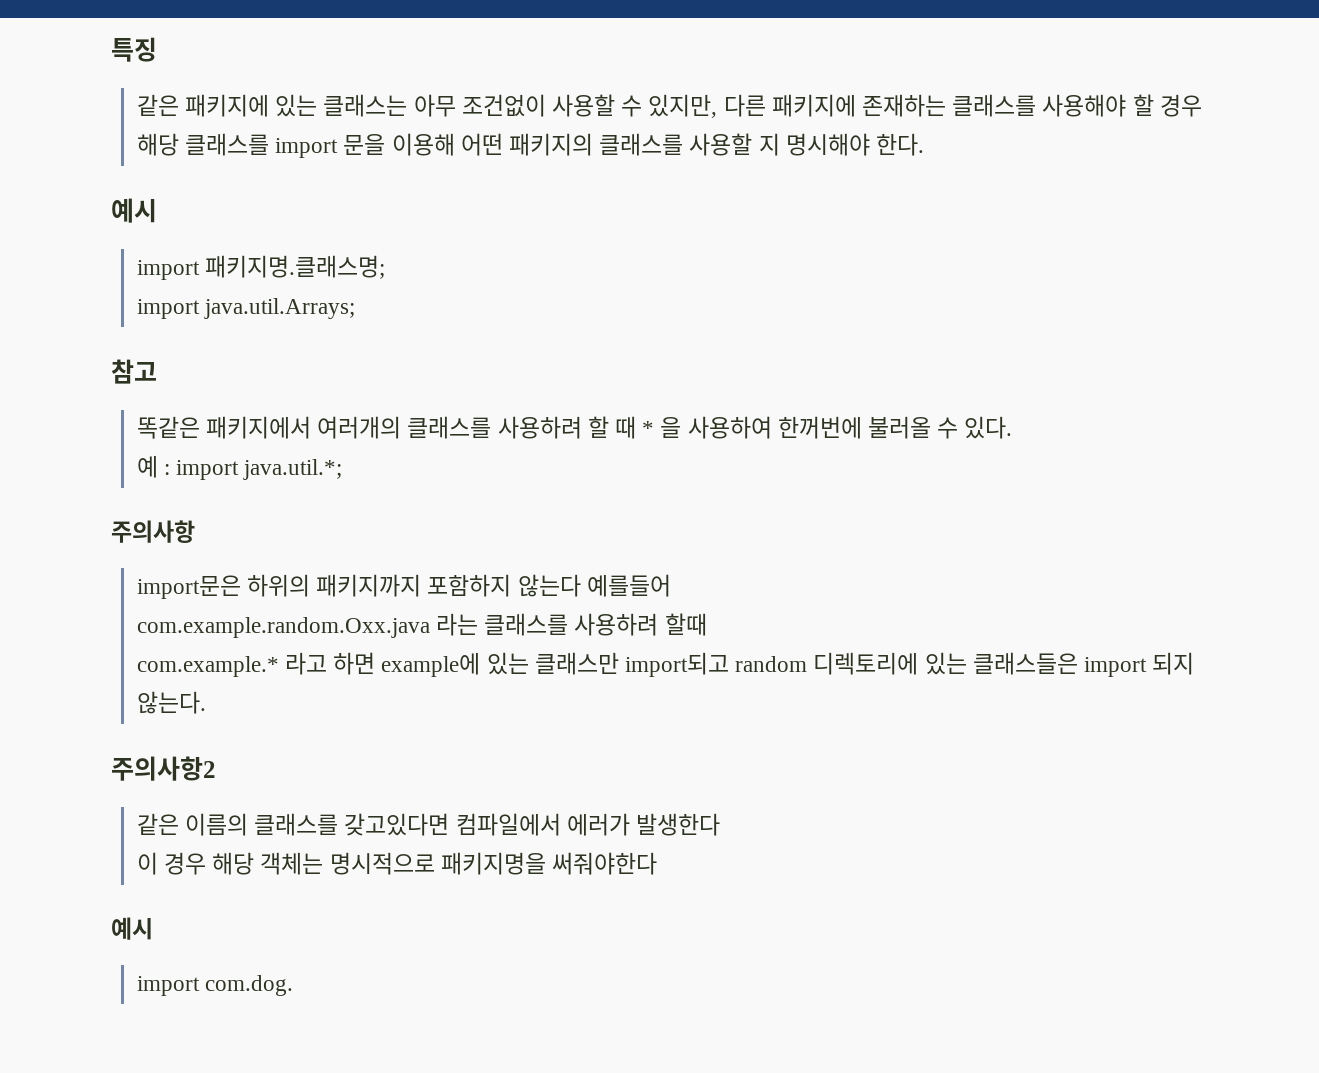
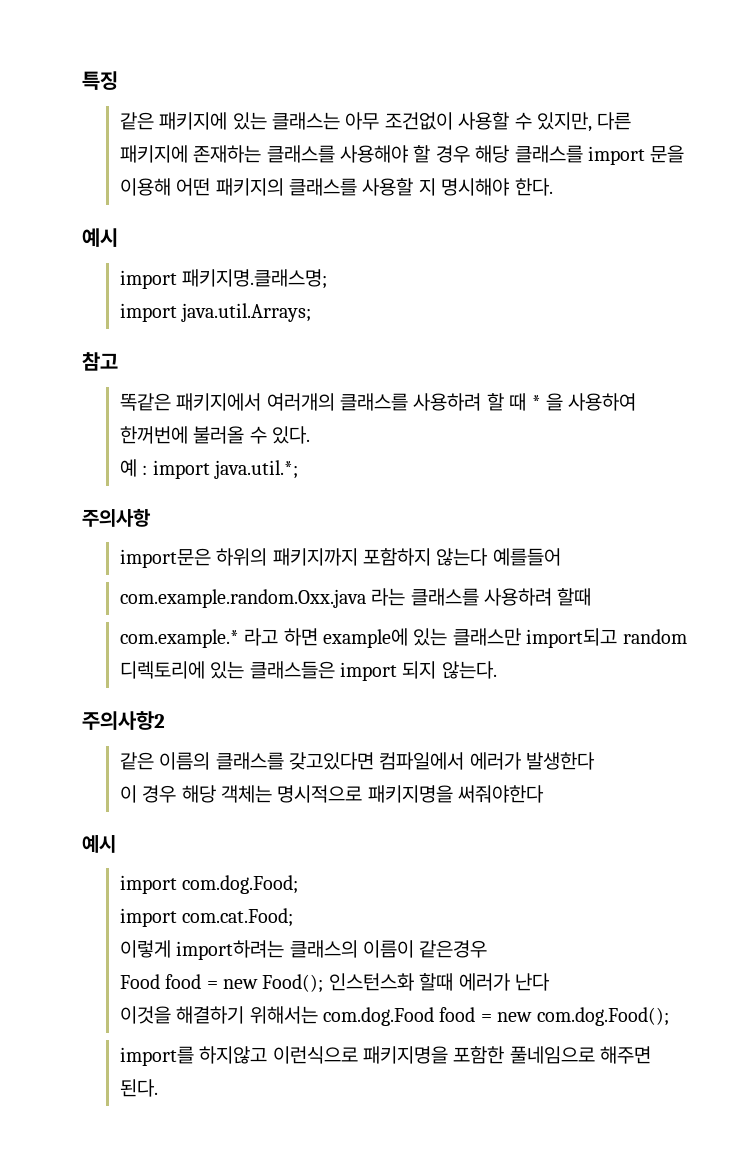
- import com.dog.
+ import com.dog.Food;
+ import com.cat.Food;
+ 이렇게 import하려는 클래스의 이름이 같은경우
+ Food food = new Food(); 인스턴스화 할때 에러가 난다
+ 이것을 해결하기 위해서는 com.dog.Food food = new com.dog.Food();
+ import를 하지않고 이런식으로 패키지명을 포함한 풀네임으로 해주면 된다.

